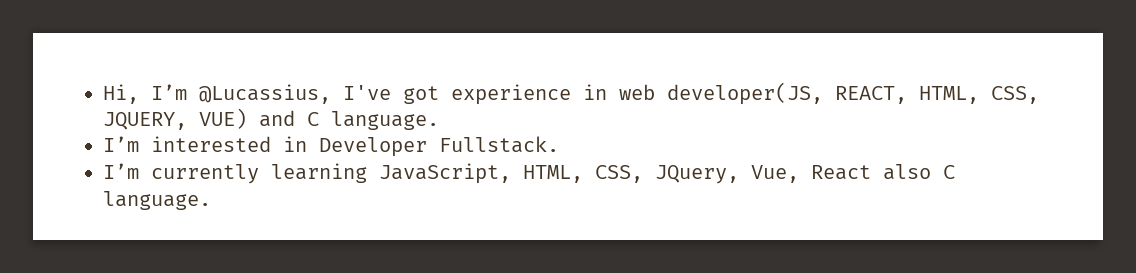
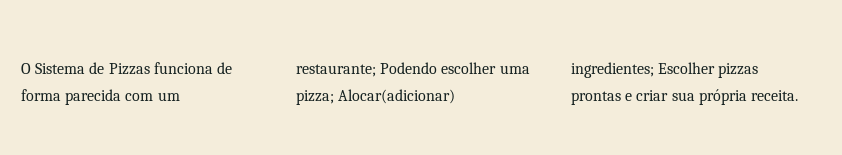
- Hi, I’m @Lucassius, I've got experience in web developer(JS, REACT, HTML, CSS, JQUERY, VUE) and C language.
- I’m interested in Developer Fullstack.
- I’m currently learning JavaScript, HTML, CSS, JQuery, Vue, React also C language.
+ O Sistema de Pizzas funciona de forma parecida com um restaurante; Podendo escolher uma pizza; Alocar(adicionar) ingredientes; Escolher pizzas prontas e criar sua própria receita.

